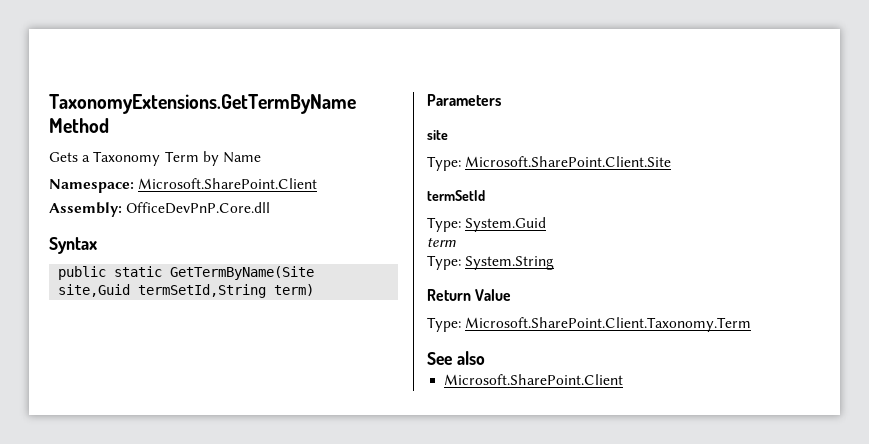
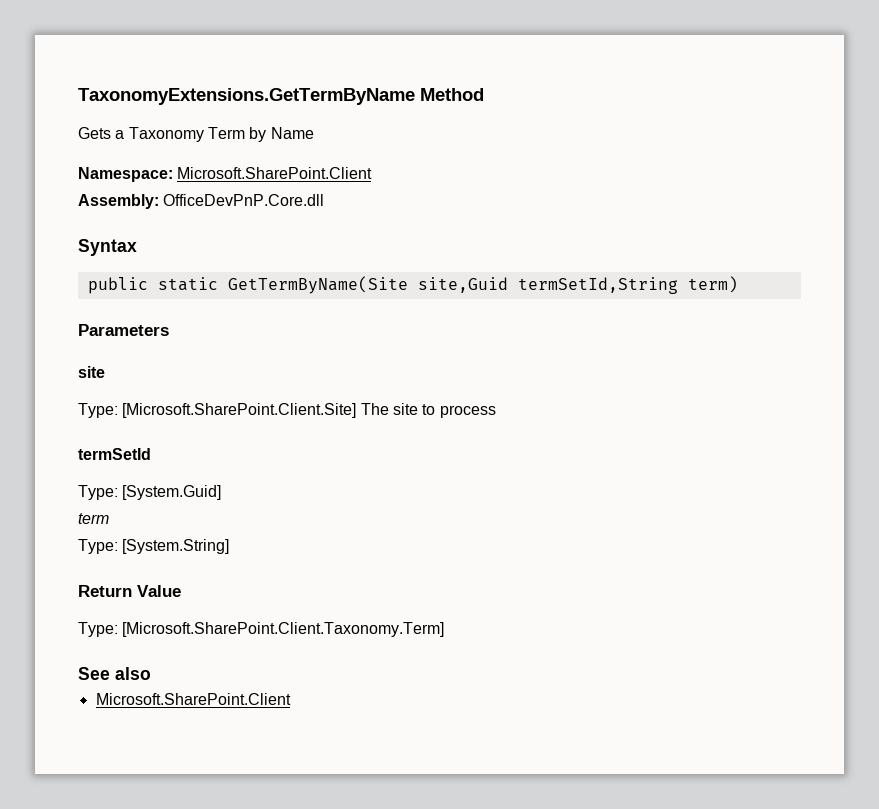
- Type: Microsoft.SharePoint.Client.Site
+ Type: [Microsoft.SharePoint.Client.Site] The site to process
- Type: System.Guid
+ Type: [System.Guid]
- Type: System.String
+ Type: [System.String]
- Type: Microsoft.SharePoint.Client.Taxonomy.Term
+ Type: [Microsoft.SharePoint.Client.Taxonomy.Term]

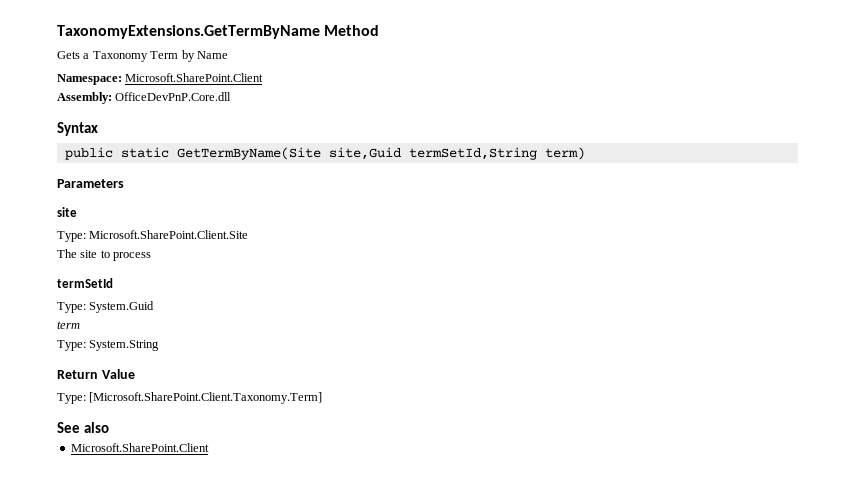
- Type: [Microsoft.SharePoint.Client.Site] The site to process
+ Type: Microsoft.SharePoint.Client.Site
+ The site to process
- Type: [System.Guid]
+ Type: System.Guid
- Type: [System.String]
+ Type: System.String

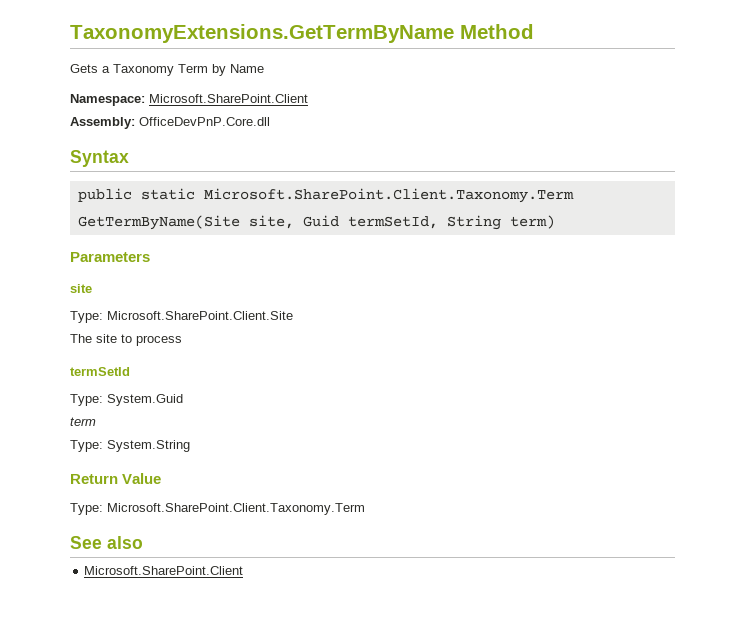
- public static GetTermByName(Site site,Guid termSetId,String term)
+ public static Microsoft.SharePoint.Client.Taxonomy.Term GetTermByName(Site site, Guid termSetId, String term)
- Type: [Microsoft.SharePoint.Client.Taxonomy.Term]
+ Type: Microsoft.SharePoint.Client.Taxonomy.Term

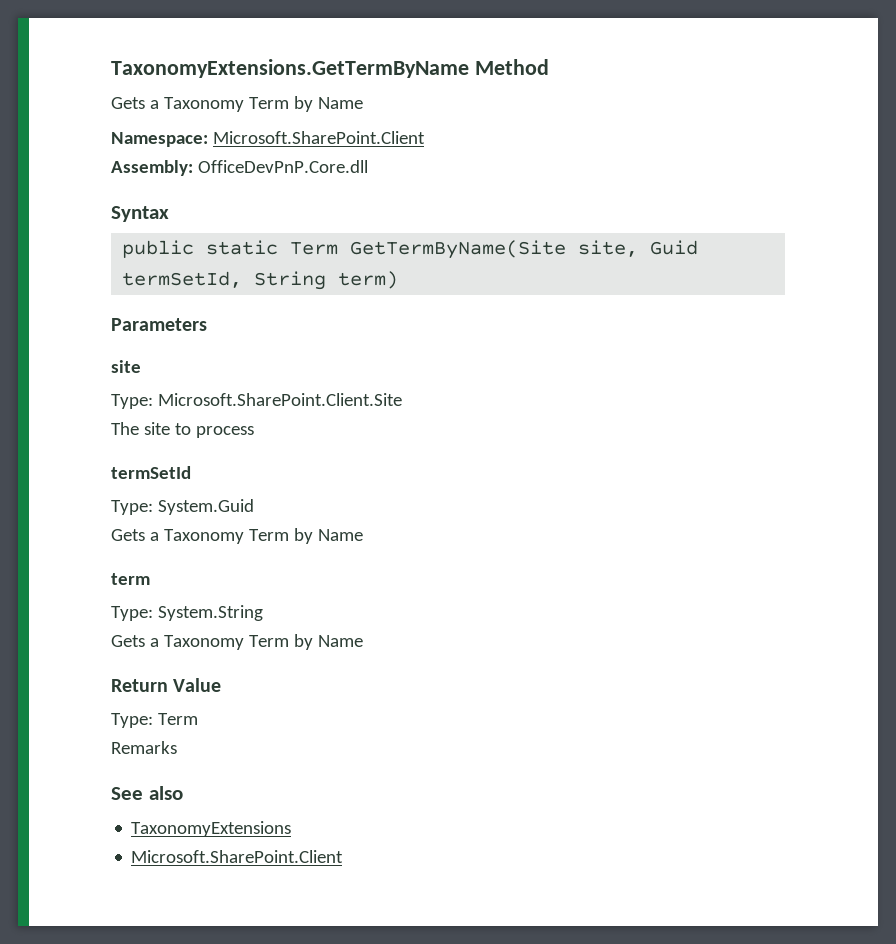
- public static Microsoft.SharePoint.Client.Taxonomy.Term GetTermByName(Site site, Guid termSetId, String term)
+ public static Term GetTermByName(Site site, Guid termSetId, String term)
  Type: System.Guid
+ Gets a Taxonomy Term by Name
  term
  Type: System.String
+ Gets a Taxonomy Term by Name
- Type: Microsoft.SharePoint.Client.Taxonomy.Term
+ Type: Term
+ Remarks
+ TaxonomyExtensions

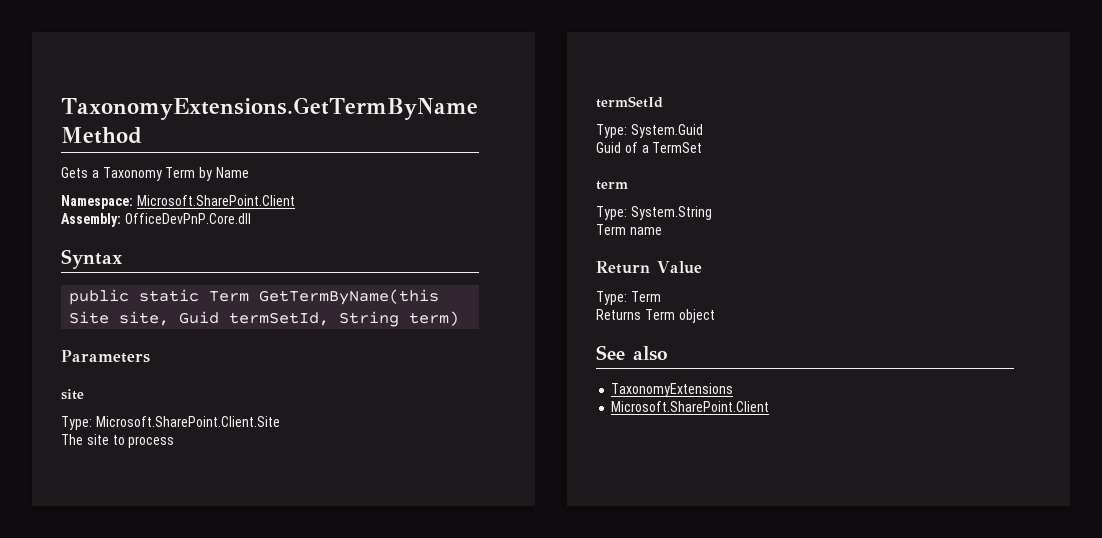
- public static Term GetTermByName(Site site, Guid termSetId, String term)
+ public static Term GetTermByName(this Site site, Guid termSetId, String term)
  Type: System.Guid
- Gets a Taxonomy Term by Name
+ Guid of a TermSet
  term
  Type: System.String
- Gets a Taxonomy Term by Name
+ Term name
- Remarks
+ Returns Term object

